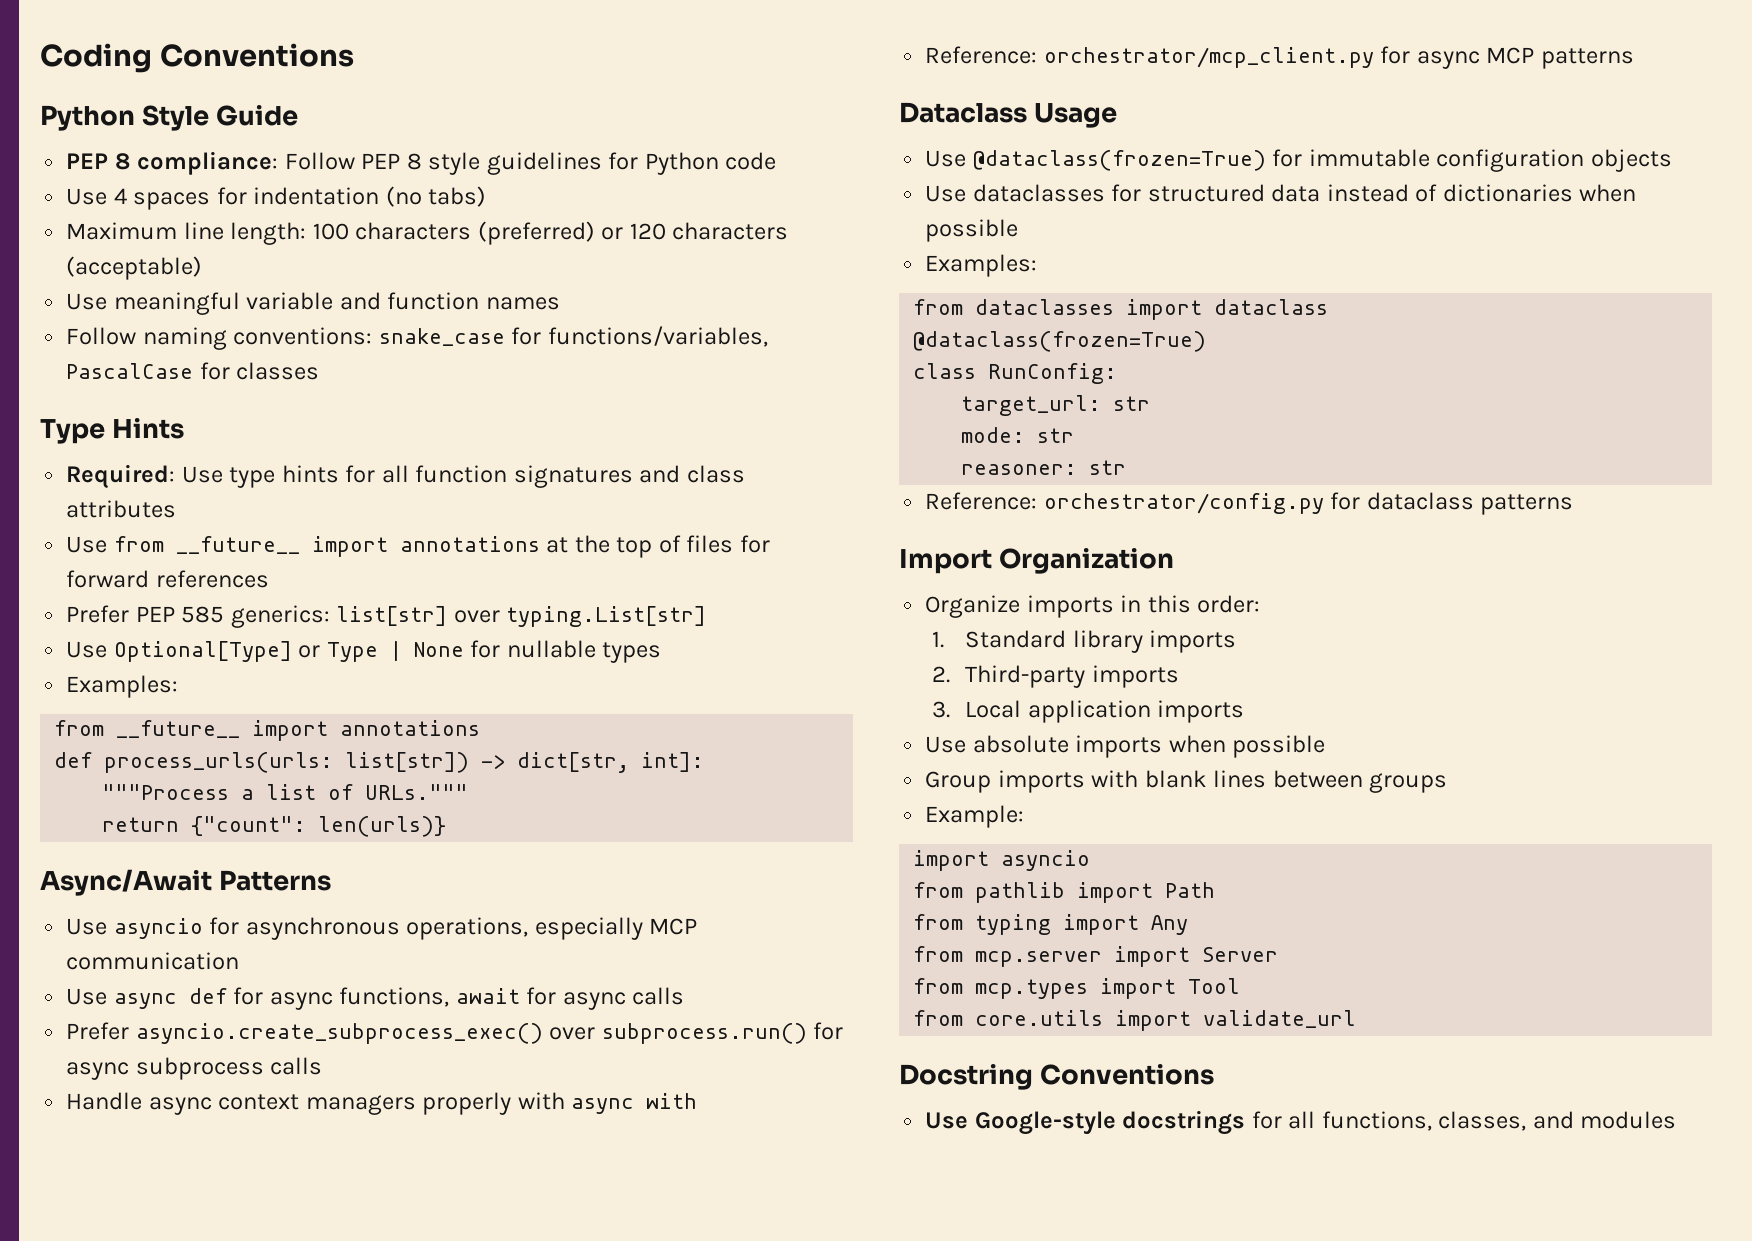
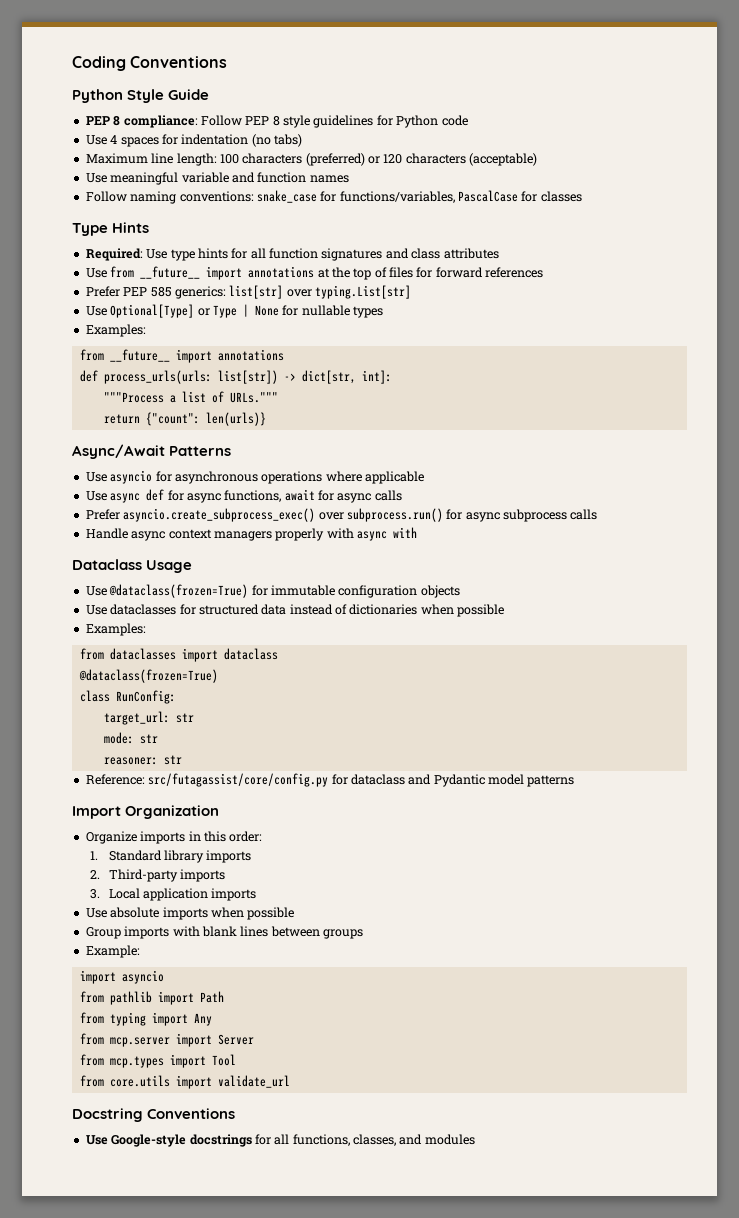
- Use asyncio for asynchronous operations, especially MCP communication
+ Use asyncio for asynchronous operations where applicable
- Reference: orchestrator/mcp_client.py for async MCP patterns
- Reference: orchestrator/config.py for dataclass patterns
+ Reference: src/futagassist/core/config.py for dataclass and Pydantic model patterns

